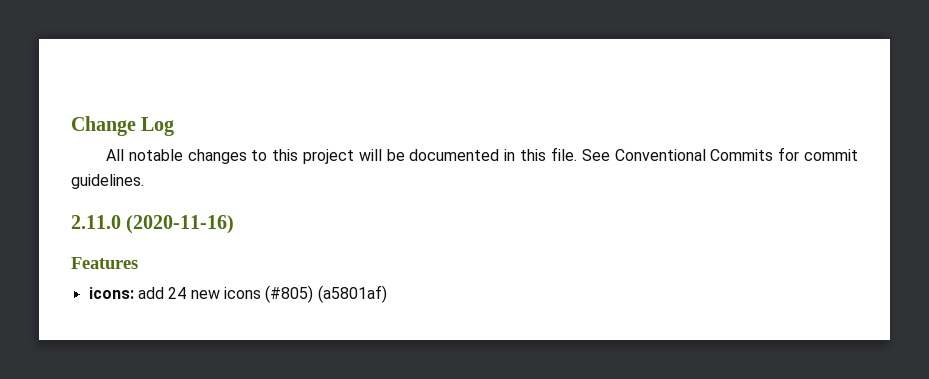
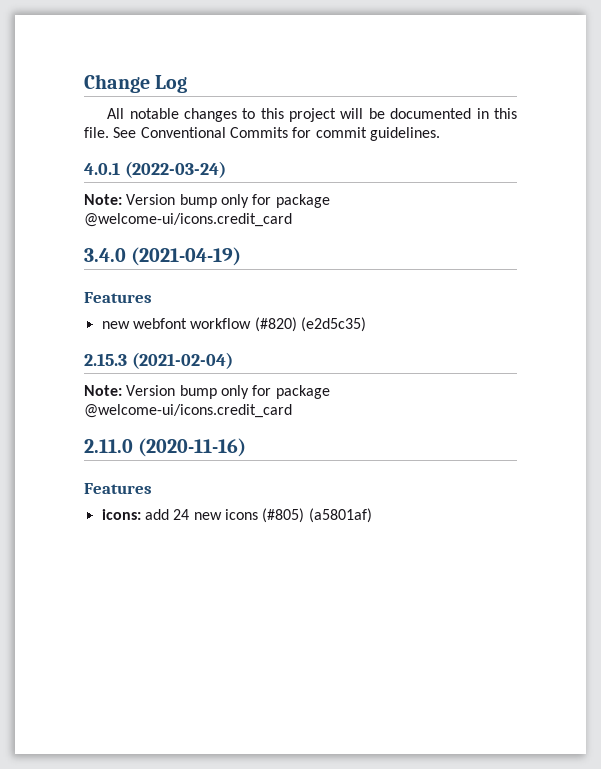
+ 4.0.1 (2022-03-24)
+ Note: Version bump only for package @welcome-ui/icons.credit_card
+ 3.4.0 (2021-04-19)
+ Features
+ new webfont workflow (#820) (e2d5c35)
+ 2.15.3 (2021-02-04)
+ Note: Version bump only for package @welcome-ui/icons.credit_card

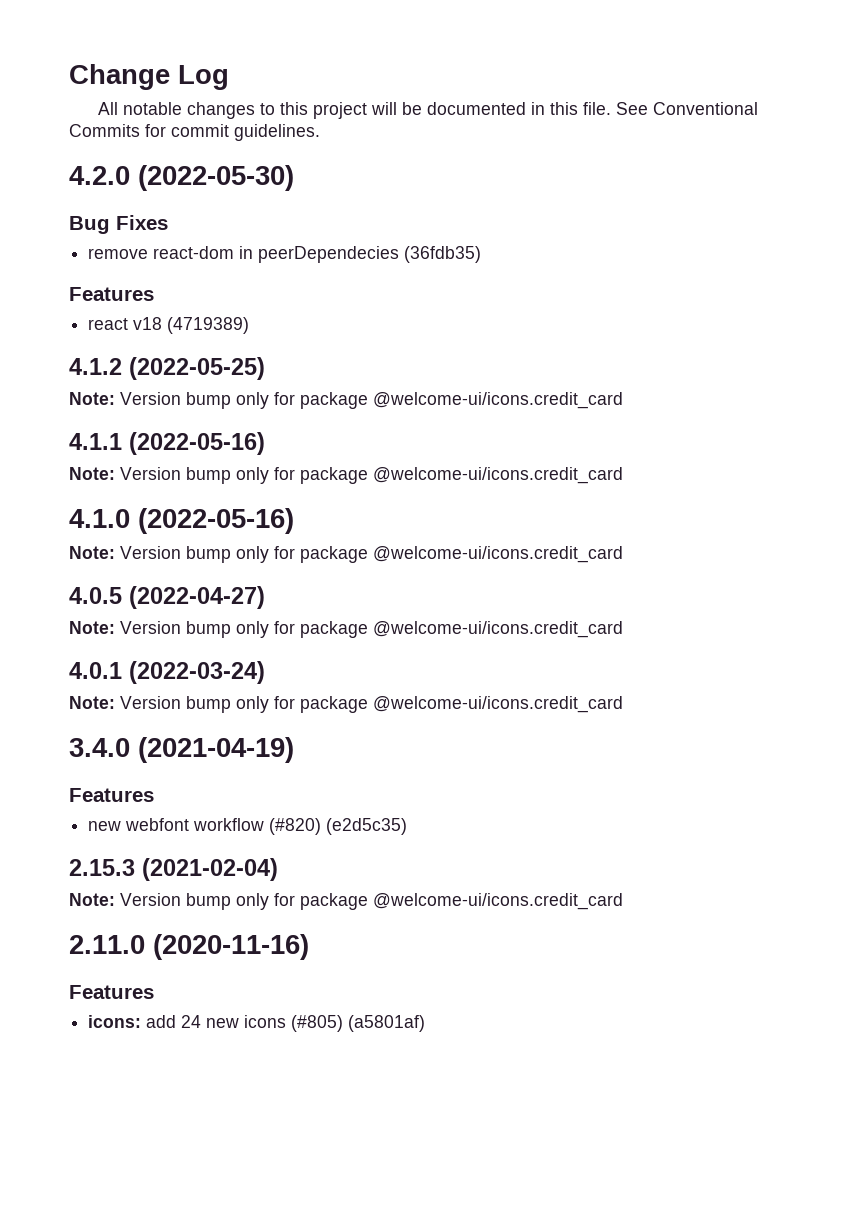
+ 4.2.0 (2022-05-30)
+ Bug Fixes
+ remove react-dom in peerDependecies (36fdb35)
+ Features
+ react v18 (4719389)
+ 4.1.2 (2022-05-25)
+ Note: Version bump only for package @welcome-ui/icons.credit_card
+ 4.1.1 (2022-05-16)
+ Note: Version bump only for package @welcome-ui/icons.credit_card
+ 4.1.0 (2022-05-16)
+ Note: Version bump only for package @welcome-ui/icons.credit_card
+ 4.0.5 (2022-04-27)
+ Note: Version bump only for package @welcome-ui/icons.credit_card

